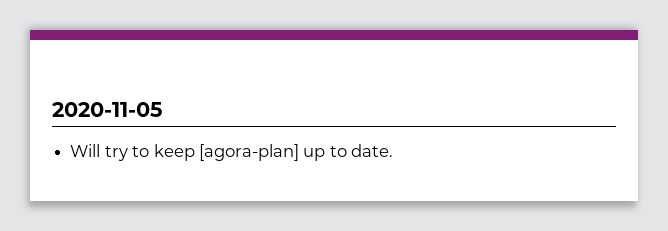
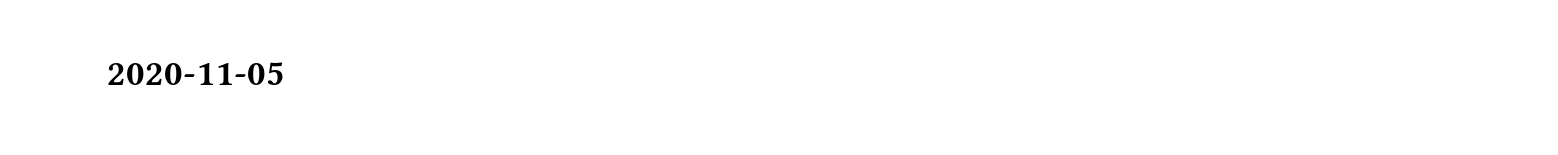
- Will try to keep [agora-plan] up to date.

